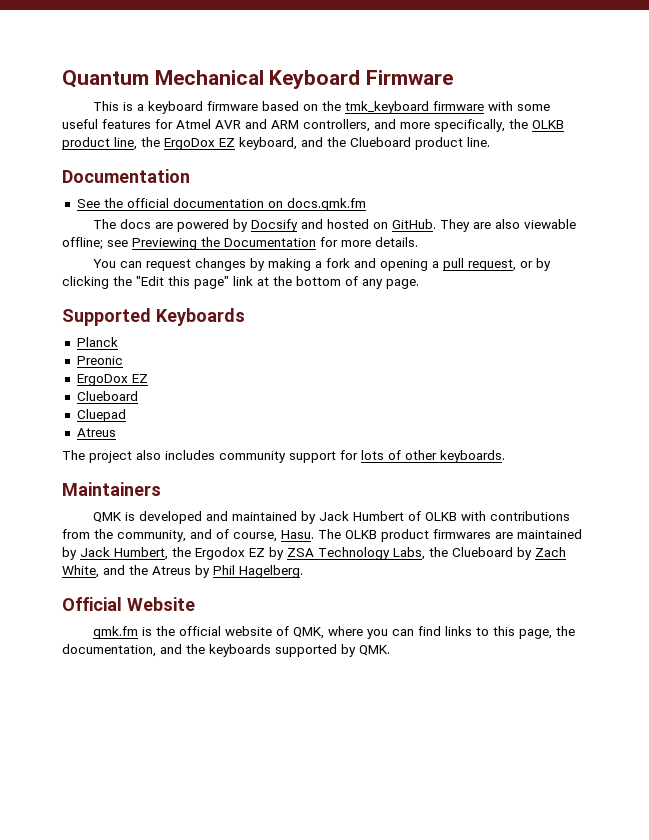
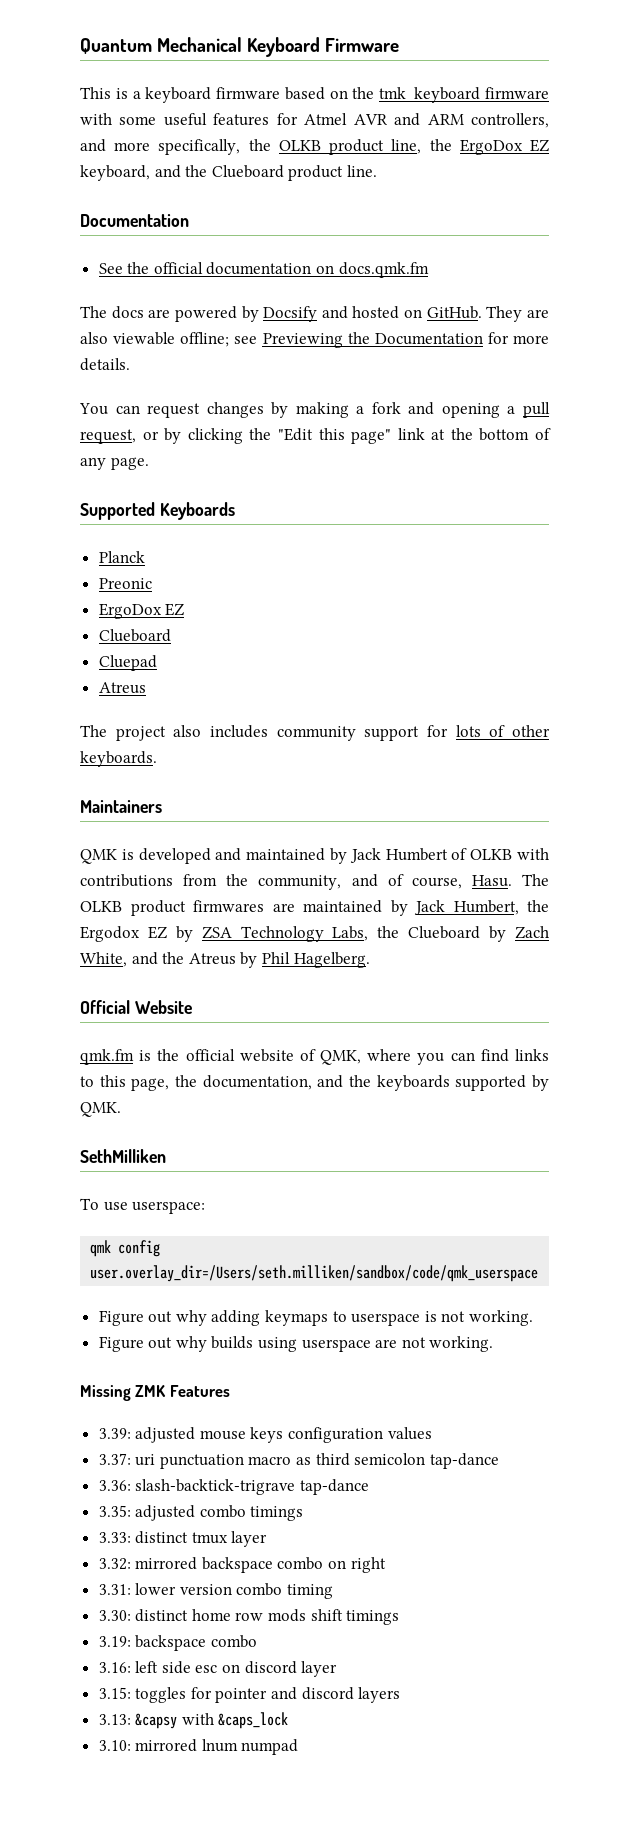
+ SethMilliken
+ To use userspace:
+ qmk config user.overlay_dir=/Users/seth.milliken/sandbox/code/qmk_userspace
+ Figure out why adding keymaps to userspace is not working.
+ Figure out why builds using userspace are not working.
+ Missing ZMK Features
+ 3.39: adjusted mouse keys configuration values
+ 3.37: uri punctuation macro as third semicolon tap-dance
+ 3.36: slash-backtick-trigrave tap-dance
+ 3.35: adjusted combo timings
+ 3.33: distinct tmux layer
+ 3.32: mirrored backspace combo on right
+ 3.31: lower version combo timing
+ 3.30: distinct home row mods shift timings
+ 3.19: backspace combo
+ 3.16: left side esc on discord layer
+ 3.15: toggles for pointer and discord layers
+ 3.13: &capsy with &caps_lock
+ 3.10: mirrored lnum numpad

